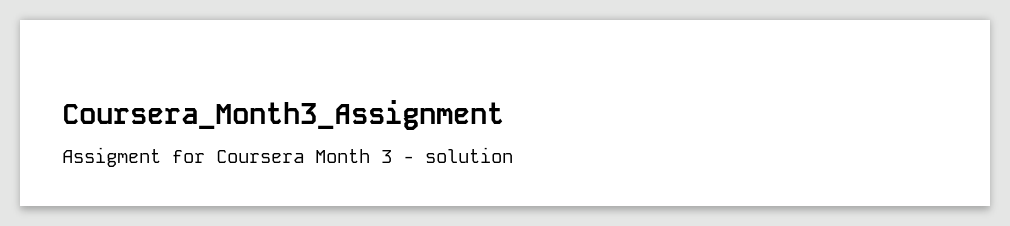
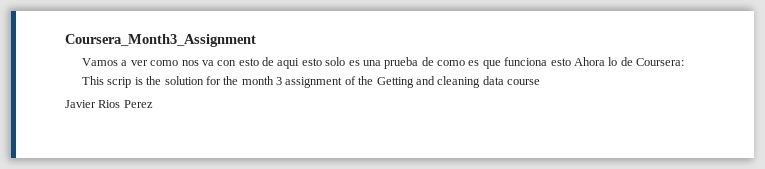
- Assigment for Coursera Month 3 - solution
+ Vamos a ver como nos va con esto de aqui esto solo es una prueba de como es que funciona esto Ahora lo de Coursera:
+ This scrip is the solution for the month 3 assignment of the Getting and cleaning data course
+ Javier Rios Perez

